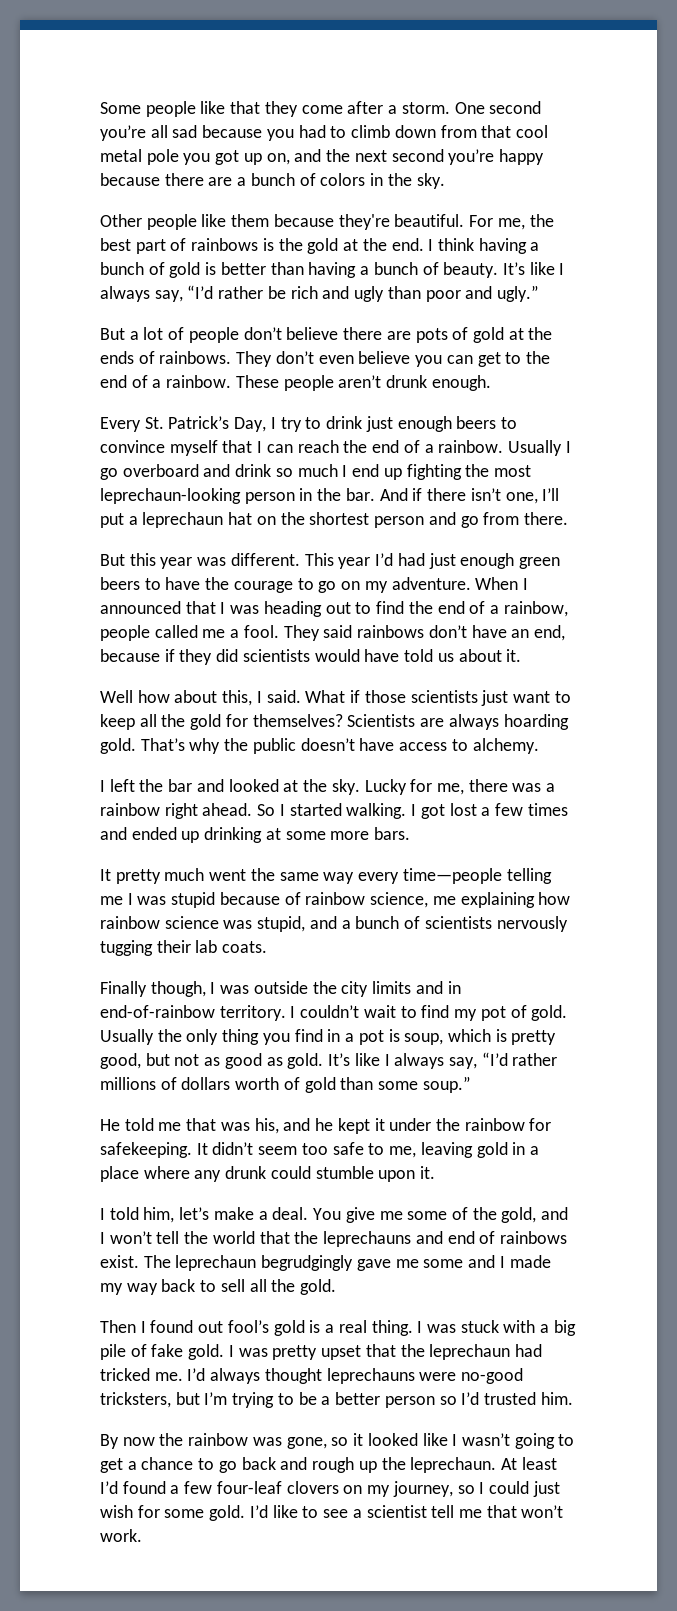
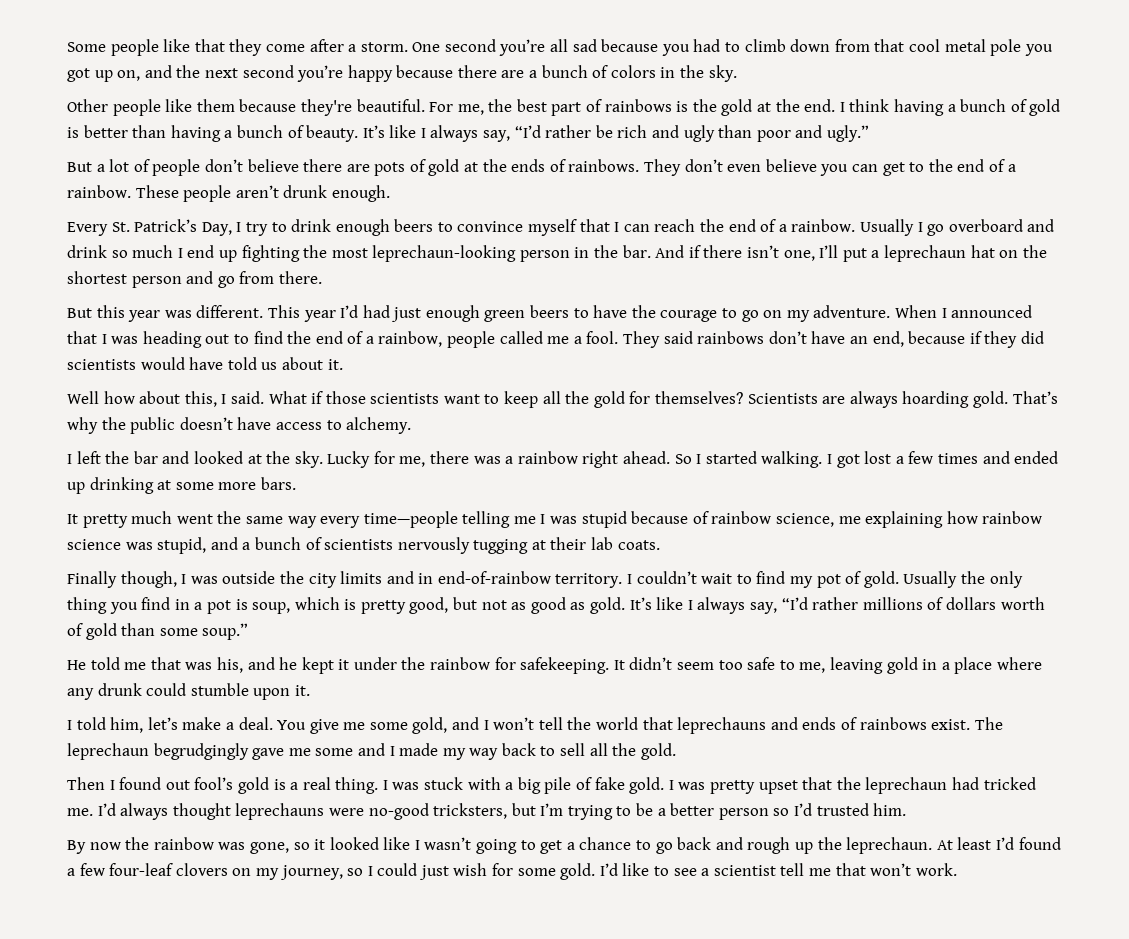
- Every St. Patrick’s Day, I try to drink just enough beers to convince myself that I can reach the end of a rainbow.
+ Every St. Patrick’s Day, I try to drink enough beers to convince myself that I can reach the end of a rainbow.
- What if those scientists just want to keep all the gold for themselves?
+ What if those scientists want to keep all the gold for themselves?
- It pretty much went the same way every time—people telling me I was stupid because of rainbow science, me explaining how rainbow science was stupid, and a bunch of scientists nervously tugging their lab coats.
+ It pretty much went the same way every time—people telling me I was stupid because of rainbow science, me explaining how rainbow science was stupid, and a bunch of scientists nervously tugging at their lab coats.
- You give me some of the gold, and I won’t tell the world that the leprechauns and end of rainbows exist.
+ You give me some gold, and I won’t tell the world that leprechauns and ends of rainbows exist.

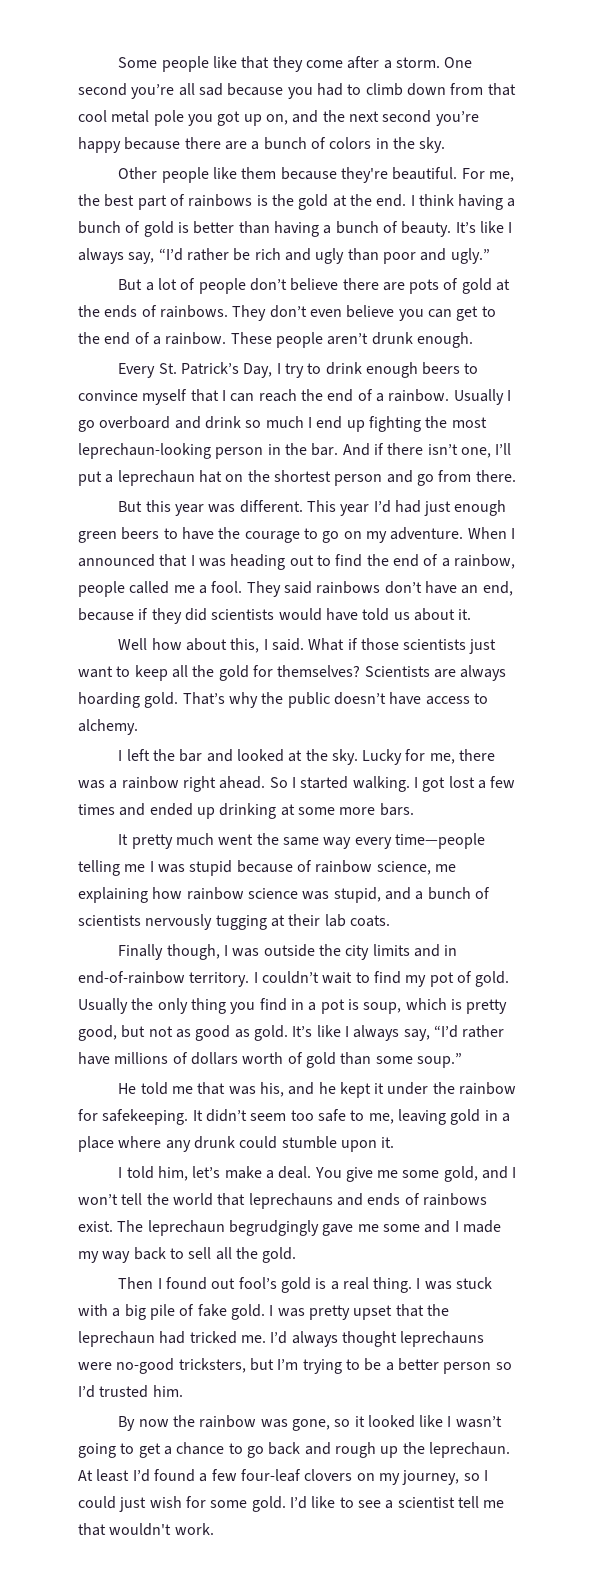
- What if those scientists want to keep all the gold for themselves?
+ What if those scientists just want to keep all the gold for themselves?
- It’s like I always say, “I’d rather millions of dollars worth of gold than some soup.”
+ It’s like I always say, “I’d rather have millions of dollars worth of gold than some soup.”
- I’d like to see a scientist tell me that won’t work.
+ I’d like to see a scientist tell me that wouldn't work.

